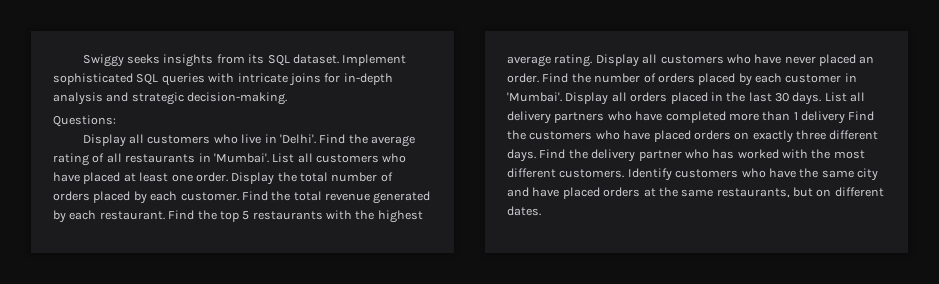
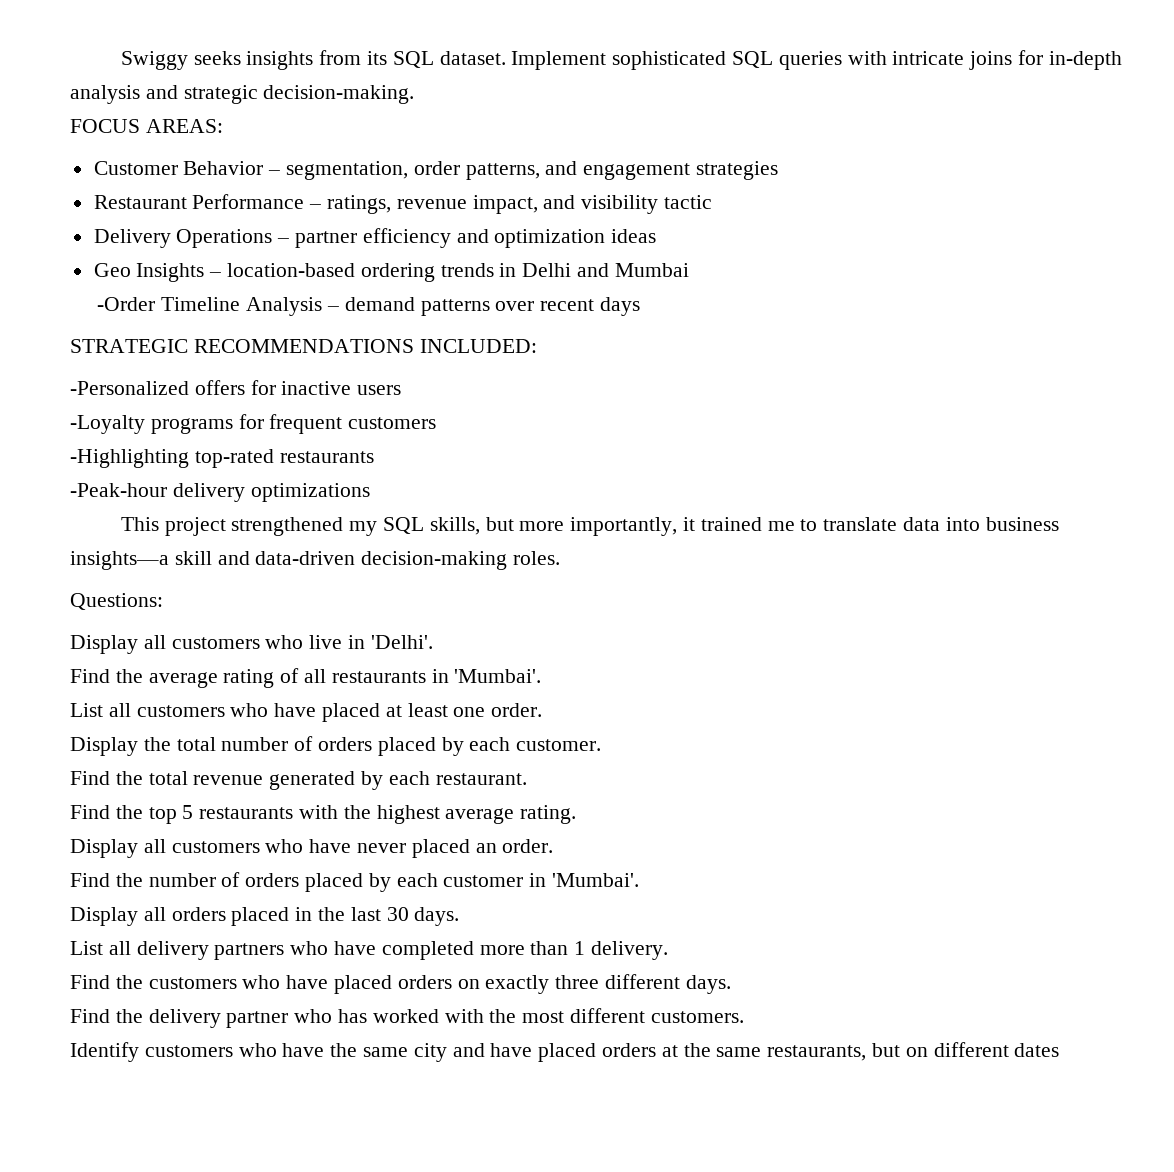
+ FOCUS AREAS:
+ Customer Behavior – segmentation, order patterns, and engagement strategies
+ Restaurant Performance – ratings, revenue impact, and visibility tactic
+ Delivery Operations – partner efficiency and optimization ideas
+ Geo Insights – location-based ordering trends in Delhi and Mumbai
+ -Order Timeline Analysis – demand patterns over recent days
+ STRATEGIC RECOMMENDATIONS INCLUDED:
+ -Personalized offers for inactive users
+ -Loyalty programs for frequent customers
+ -Highlighting top-rated restaurants
+ -Peak-hour delivery optimizations
+ This project strengthened my SQL skills, but more importantly, it trained me to translate data into business insights—a skill and data-driven decision-making roles.
- Display all customers who live in 'Delhi'. Find the average rating of all restaurants in 'Mumbai'. List all customers who have placed at least one order. Display the total number of orders placed by each customer. Find the total revenue generated by each restaurant. Find the top 5 restaurants with the highest average rating. Display all customers who have never placed an order. Find the number of orders placed by each customer in 'Mumbai'. Display all orders placed in the last 30 days. List all delivery partners who have completed more than 1 delivery Find the customers who have placed orders on exactly three different days. Find the delivery partner who has worked with the most different customers. Identify customers who have the same city and have placed orders at the same restaurants, but on different dates.
+ Display all customers who live in 'Delhi'.
+ Find the average rating of all restaurants in 'Mumbai'.
+ List all customers who have placed at least one order.
+ Display the total number of orders placed by each customer.
+ Find the total revenue generated by each restaurant.
+ Find the top 5 restaurants with the highest average rating.
+ Display all customers who have never placed an order.
+ Find the number of orders placed by each customer in 'Mumbai'.
+ Display all orders placed in the last 30 days.
+ List all delivery partners who have completed more than 1 delivery.
+ Find the customers who have placed orders on exactly three different days.
+ Find the delivery partner who has worked with the most different customers.
+ Identify customers who have the same city and have placed orders at the same restaurants, but on different dates

